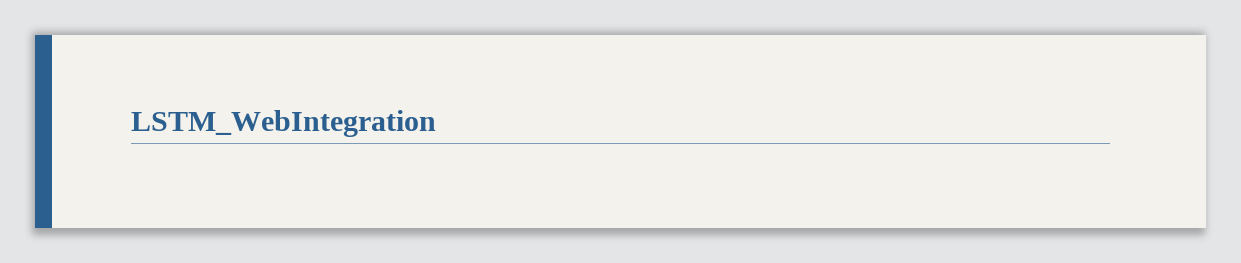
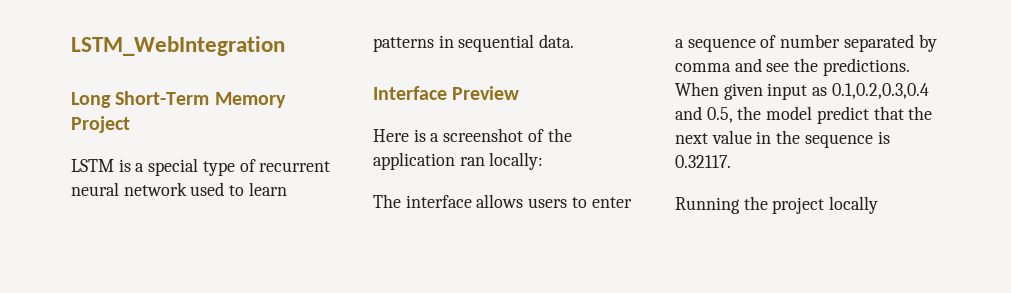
+ Long Short-Term Memory Project
+ LSTM is a special type of recurrent neural network used to learn patterns in sequential data.
+ Interface Preview
+ Here is a screenshot of the application ran locally:
+ The interface allows users to enter a sequence of number separated by comma and see the predictions. When given input as 0.1,0.2,0.3,0.4 and 0.5, the model predict that the next value in the sequence is 0.32117.
+ Running the project locally

